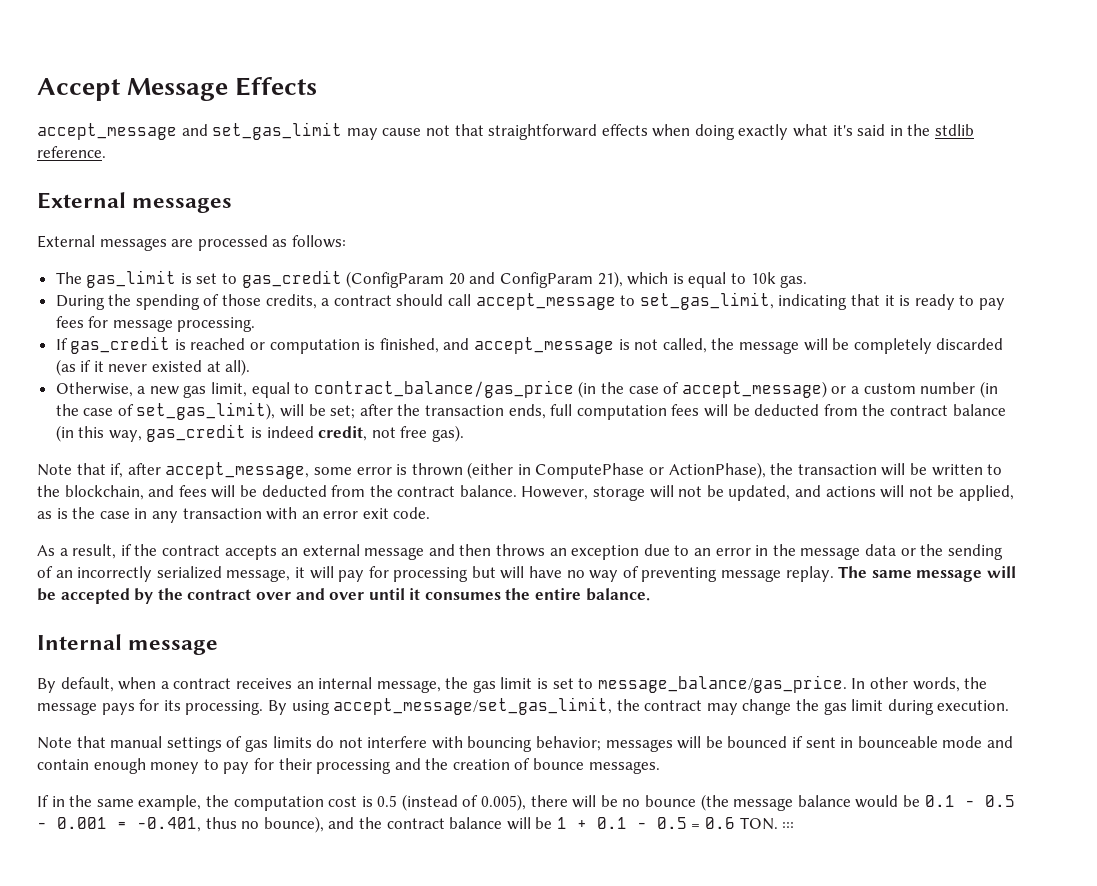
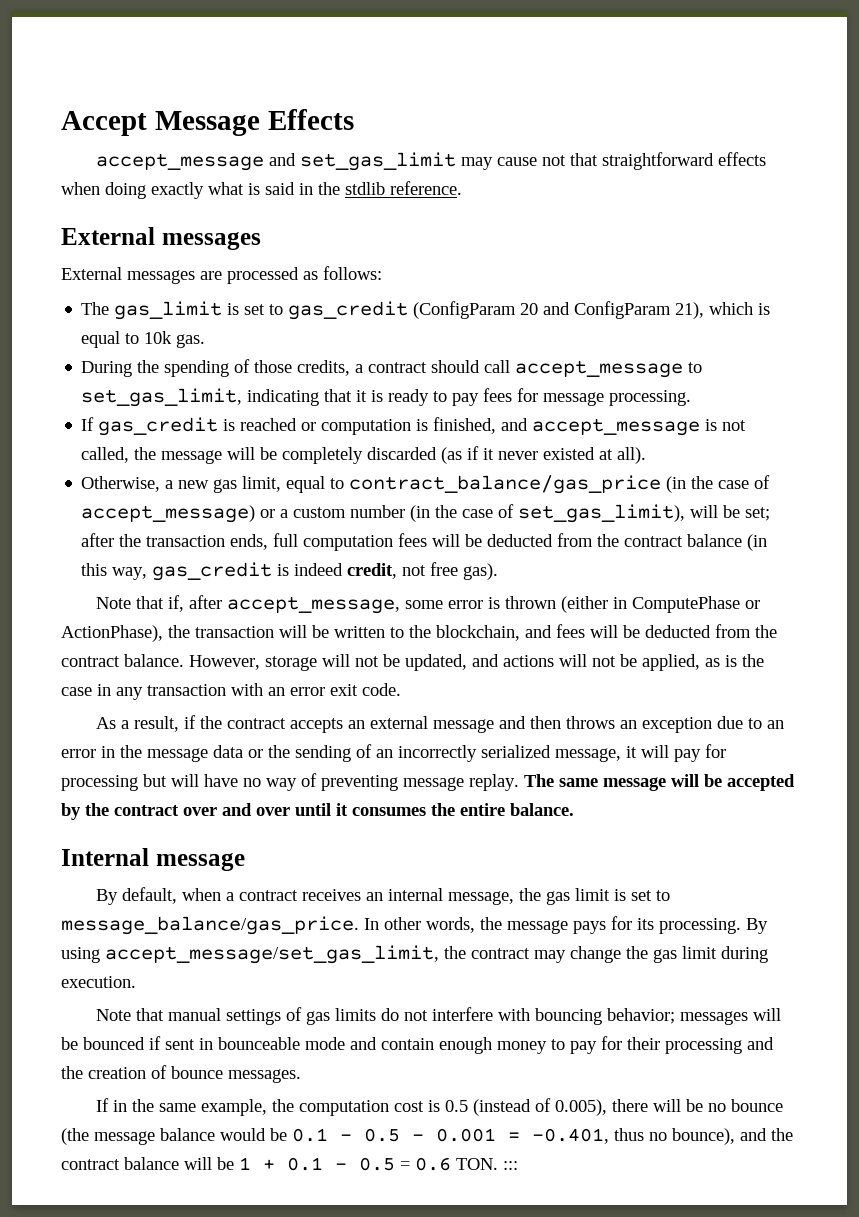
- accept_message and set_gas_limit may cause not that straightforward effects when doing exactly what it's said in the stdlib reference.
+ accept_message and set_gas_limit may cause not that straightforward effects when doing exactly what is said in the stdlib reference.

